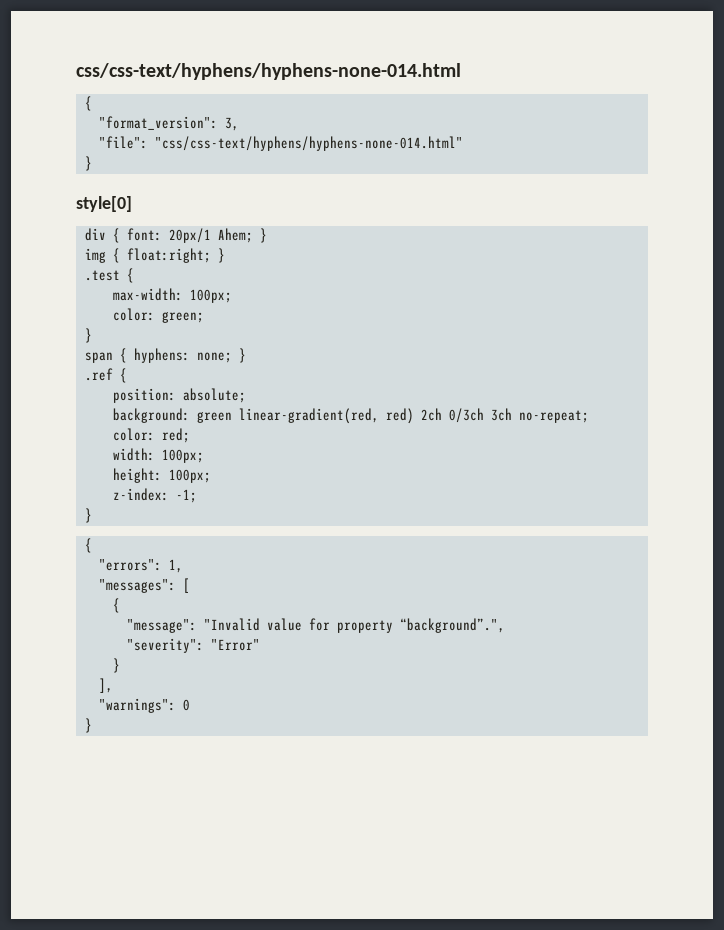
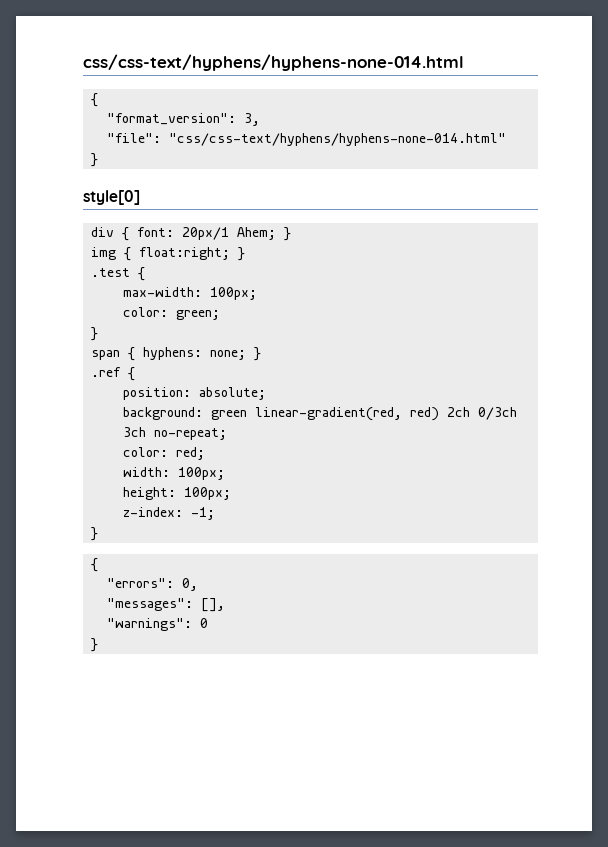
- "errors": 1,
+ "errors": 0,
- "messages": [
- {
- "message": "Invalid value for property “background”.",
- "severity": "Error"
- }
- ],
+ "messages": [],

